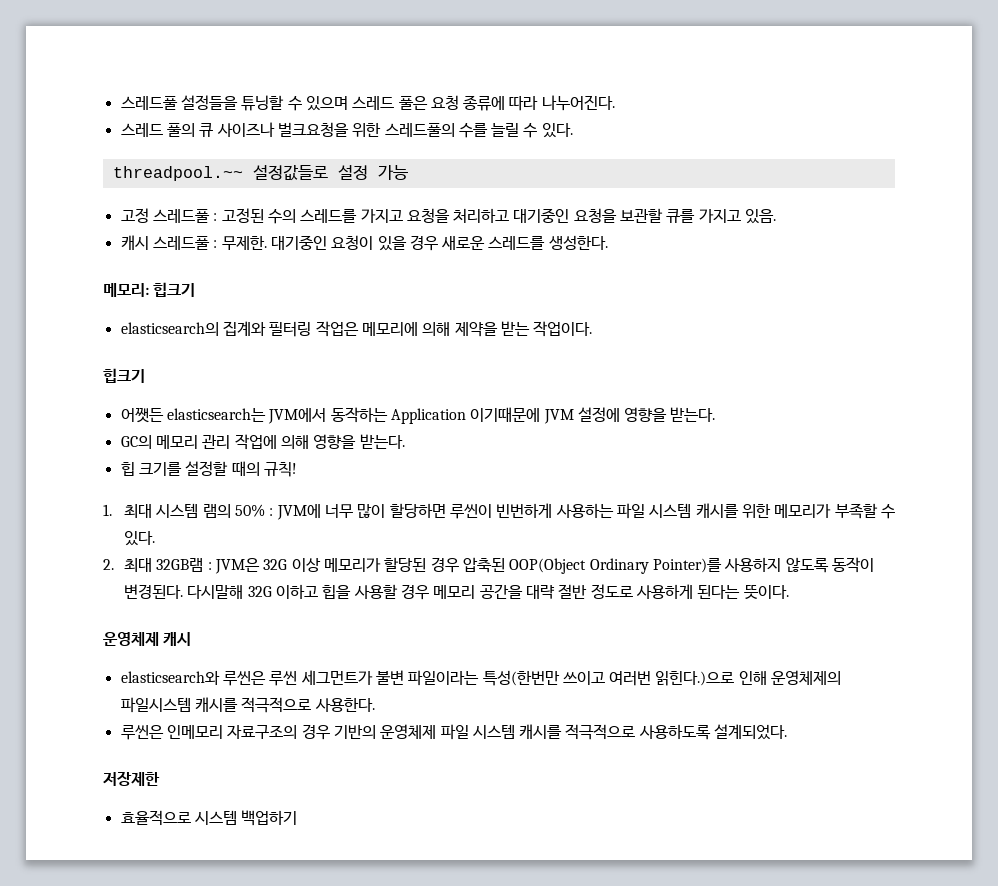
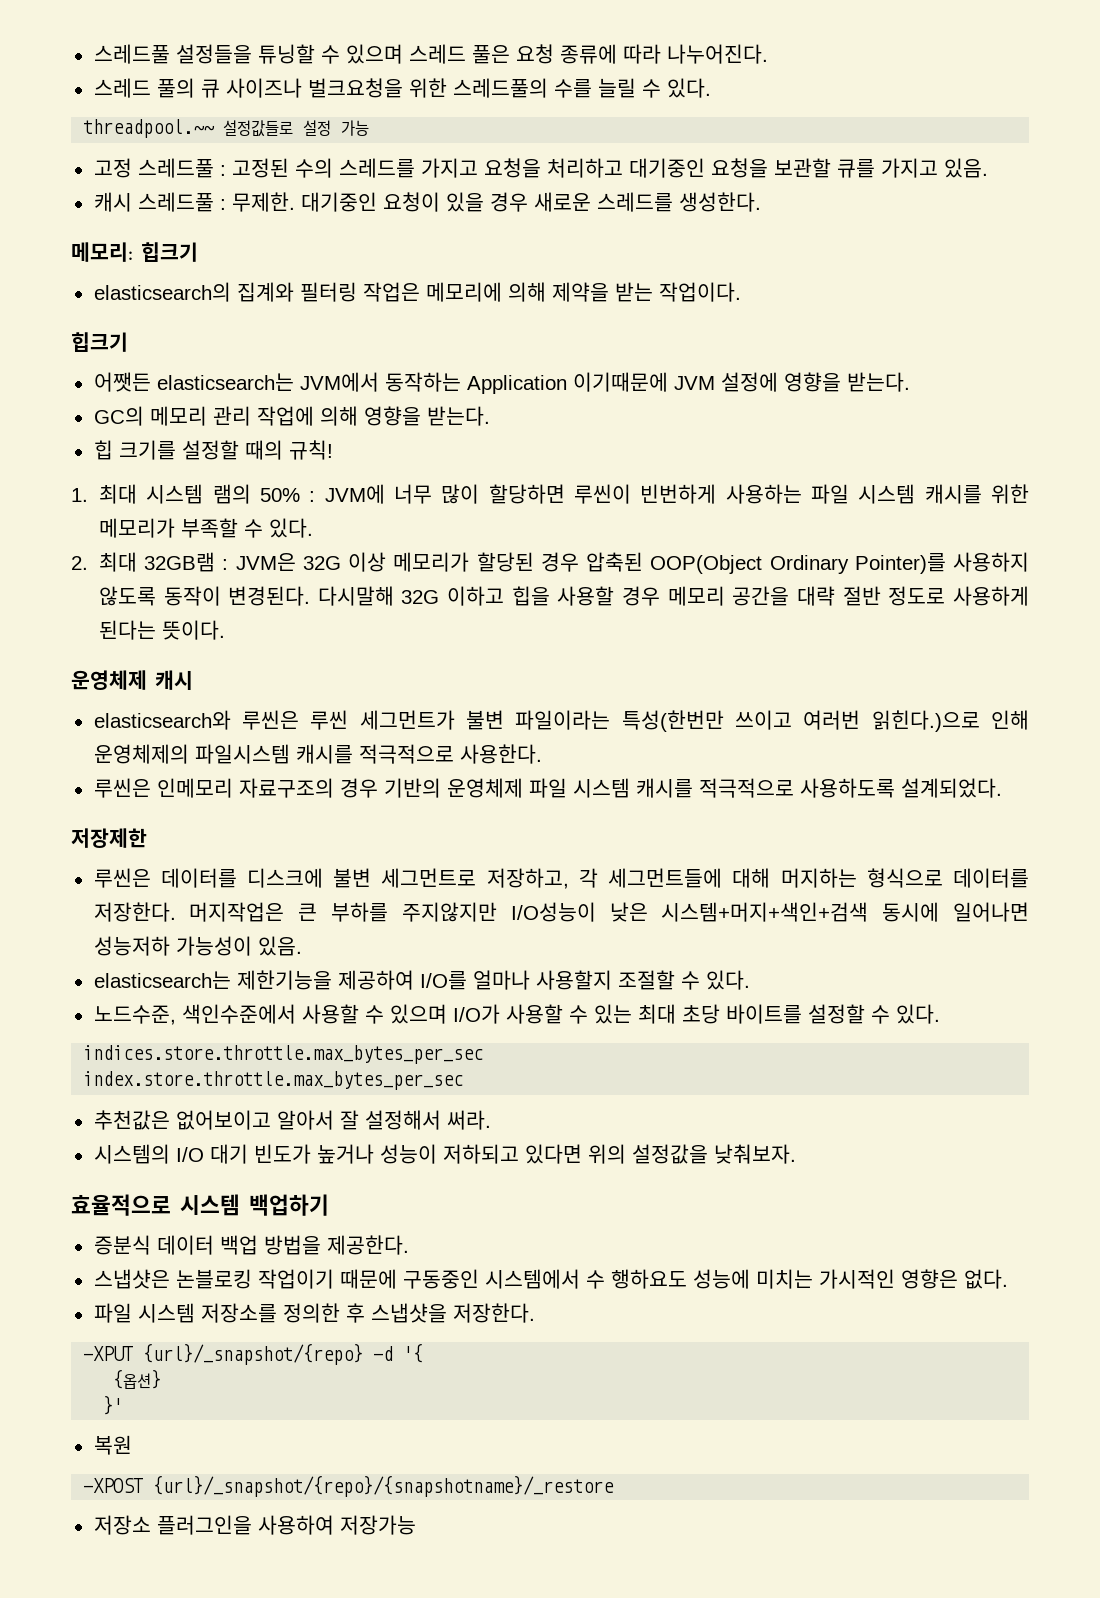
+ 루씬은 데이터를 디스크에 불변 세그먼트로 저장하고, 각 세그먼트들에 대해 머지하는 형식으로 데이터를 저장한다. 머지작업은 큰 부하를 주지않지만 I/O성능이 낮은 시스템+머지+색인+검색 동시에 일어나면 성능저하 가능성이 있음.
+ elasticsearch는 제한기능을 제공하여 I/O를 얼마나 사용할지 조절할 수 있다.
+ 노드수준, 색인수준에서 사용할 수 있으며 I/O가 사용할 수 있는 최대 초당 바이트를 설정할 수 있다.
+ indices.store.throttle.max_bytes_per_sec
+ index.store.throttle.max_bytes_per_sec
+ 추천값은 없어보이고 알아서 잘 설정해서 써라.
+ 시스템의 I/O 대기 빈도가 높거나 성능이 저하되고 있다면 위의 설정값을 낮춰보자.
  효율적으로 시스템 백업하기
+ 증분식 데이터 백업 방법을 제공한다.
+ 스냅샷은 논블로킹 작업이기 때문에 구동중인 시스템에서 수 행하요도 성능에 미치는 가시적인 영향은 없다.
+ 파일 시스템 저장소를 정의한 후 스냅샷을 저장한다.
+ -XPUT {url}/_snapshot/{repo} -d '{
+ {옵션}
+ }'
+ 복원
+ -XPOST {url}/_snapshot/{repo}/{snapshotname}/_restore
+ 저장소 플러그인을 사용하여 저장가능

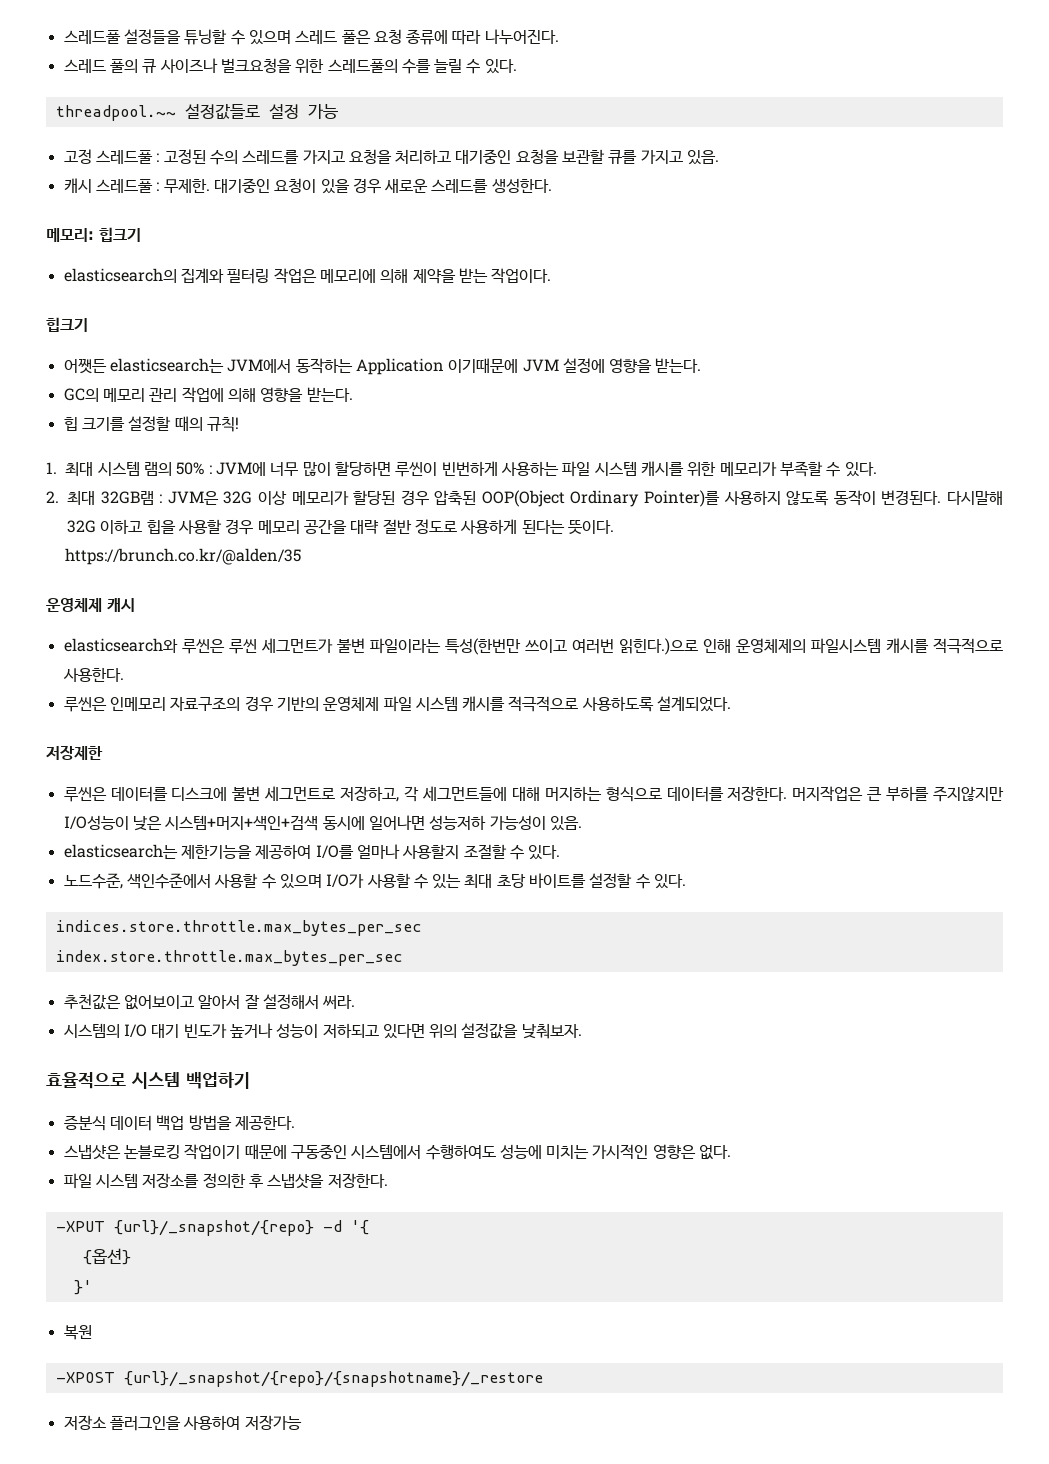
+ https://brunch.co.kr/@alden/35
- 스냅샷은 논블로킹 작업이기 때문에 구동중인 시스템에서 수 행하요도 성능에 미치는 가시적인 영향은 없다.
+ 스냅샷은 논블로킹 작업이기 때문에 구동중인 시스템에서 수행하여도 성능에 미치는 가시적인 영향은 없다.

